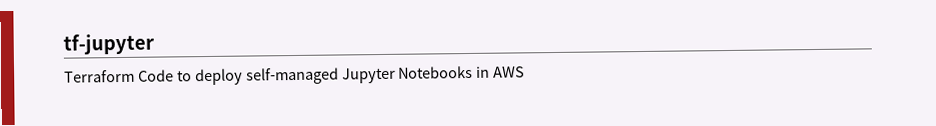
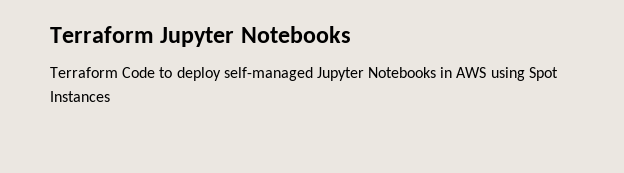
- tf-jupyter
+ Terraform Jupyter Notebooks
- Terraform Code to deploy self-managed Jupyter Notebooks in AWS
+ Terraform Code to deploy self-managed Jupyter Notebooks in AWS using Spot Instances

